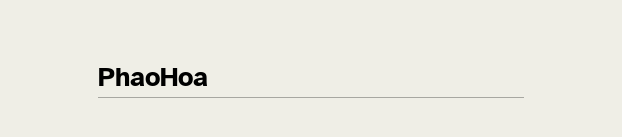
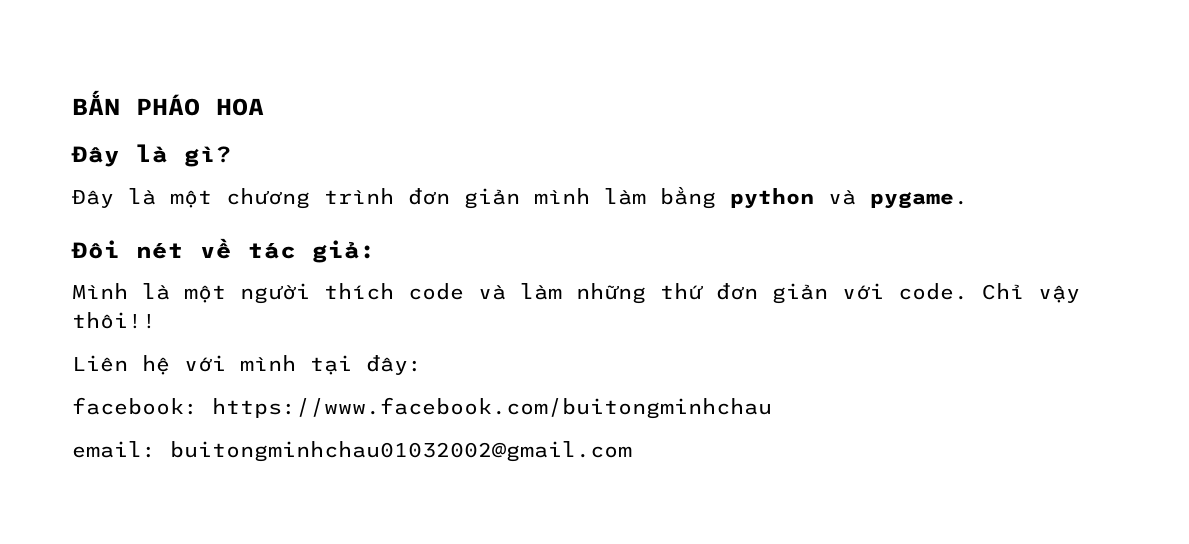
- PhaoHoa
+ BẮN PHÁO HOA
+ Đây là gì?
+ Đây là một chương trình đơn giản mình làm bằng python và pygame.
+ Đôi nét về tác giả:
+ Mình là một người thích code và làm những thứ đơn giản với code. Chỉ vậy thôi!!
+ Liên hệ với mình tại đây:
+ facebook: https://www.facebook.com/buitongminhchau
+ email: buitongminhchau01032002@gmail.com

